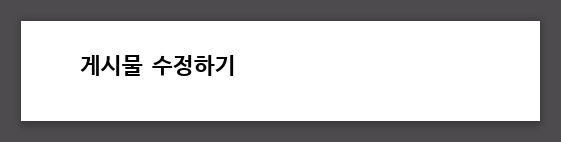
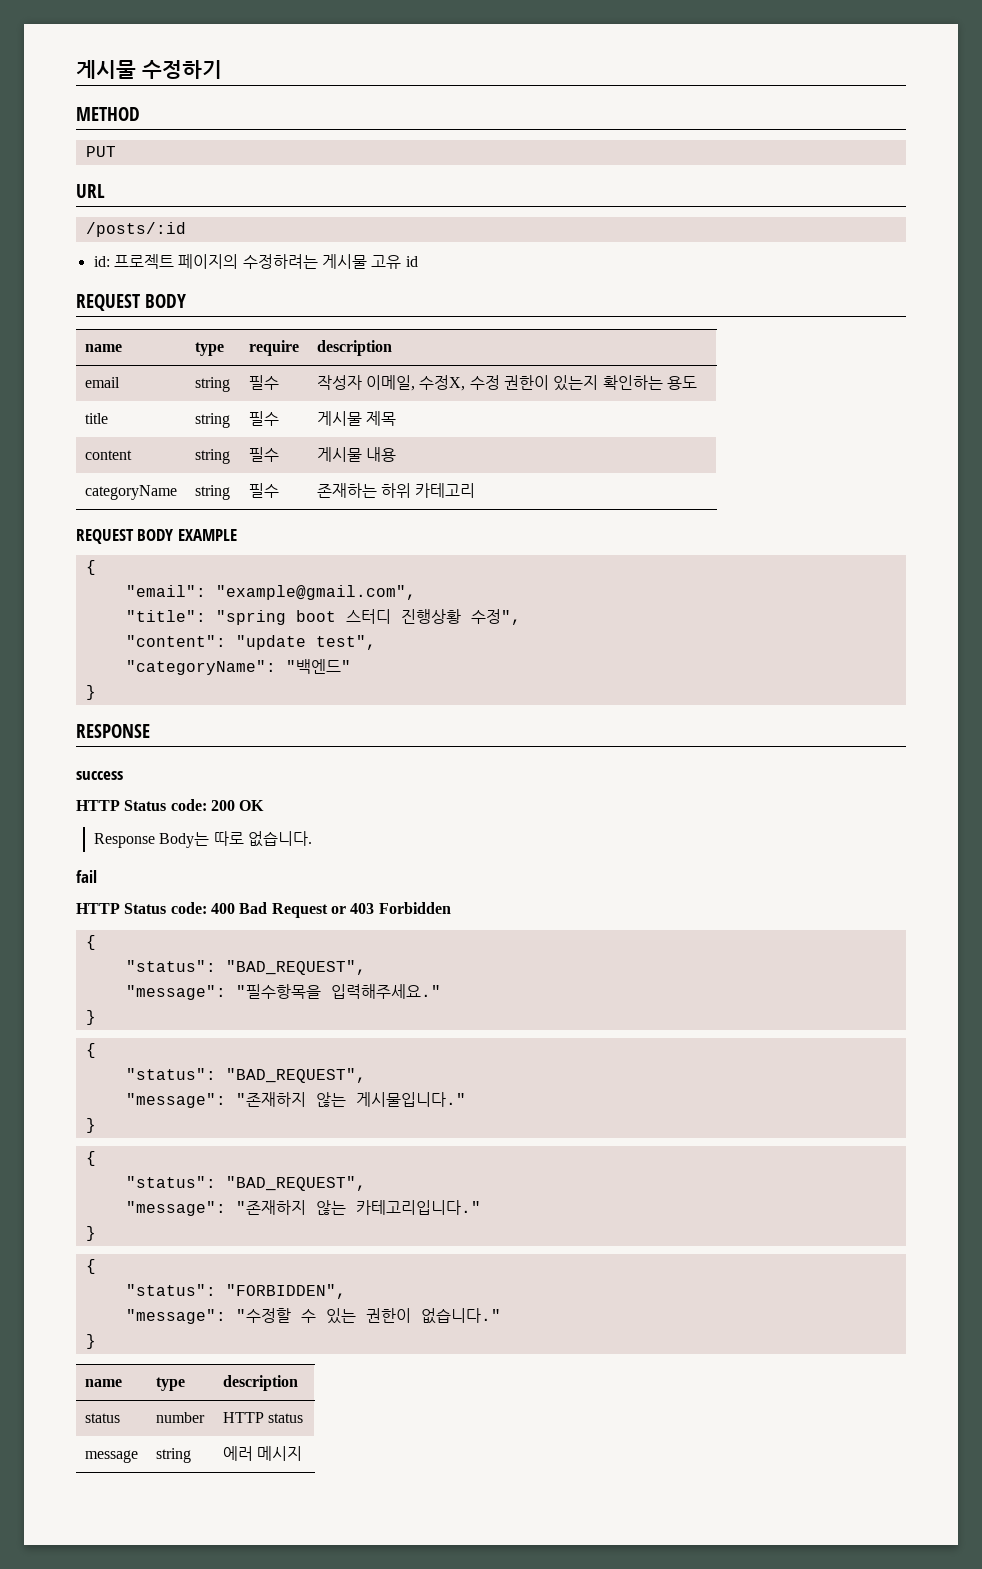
+ METHOD
+ PUT
+ URL
+ /posts/:id
+ id: 프로젝트 페이지의 수정하려는 게시물 고유 id
+ REQUEST BODY
+ name | type | require | description
+ email | string | 필수 | 작성자 이메일, 수정X, 수정 권한이 있는지 확인하는 용도
+ title | string | 필수 | 게시물 제목
+ content | string | 필수 | 게시물 내용
+ categoryName | string | 필수 | 존재하는 하위 카테고리
+ REQUEST BODY EXAMPLE
+ {
+ "email": "example@gmail.com",
+ "title": "spring boot 스터디 진행상황 수정",
+ "content": "update test",
+ "categoryName": "백엔드"
+ }
+ RESPONSE
+ success
+ HTTP Status code: 200 OK
+ Response Body는 따로 없습니다.
+ fail
+ HTTP Status code: 400 Bad Request or 403 Forbidden
+ {
+ "status": "BAD_REQUEST",
+ "message": "필수항목을 입력해주세요."
+ }
+ {
+ "status": "BAD_REQUEST",
+ "message": "존재하지 않는 게시물입니다."
+ }
+ {
+ "status": "BAD_REQUEST",
+ "message": "존재하지 않는 카테고리입니다."
+ }
+ {
+ "status": "FORBIDDEN",
+ "message": "수정할 수 있는 권한이 없습니다."
+ }
+ name | type | description
+ status | number | HTTP status
+ message | string | 에러 메시지

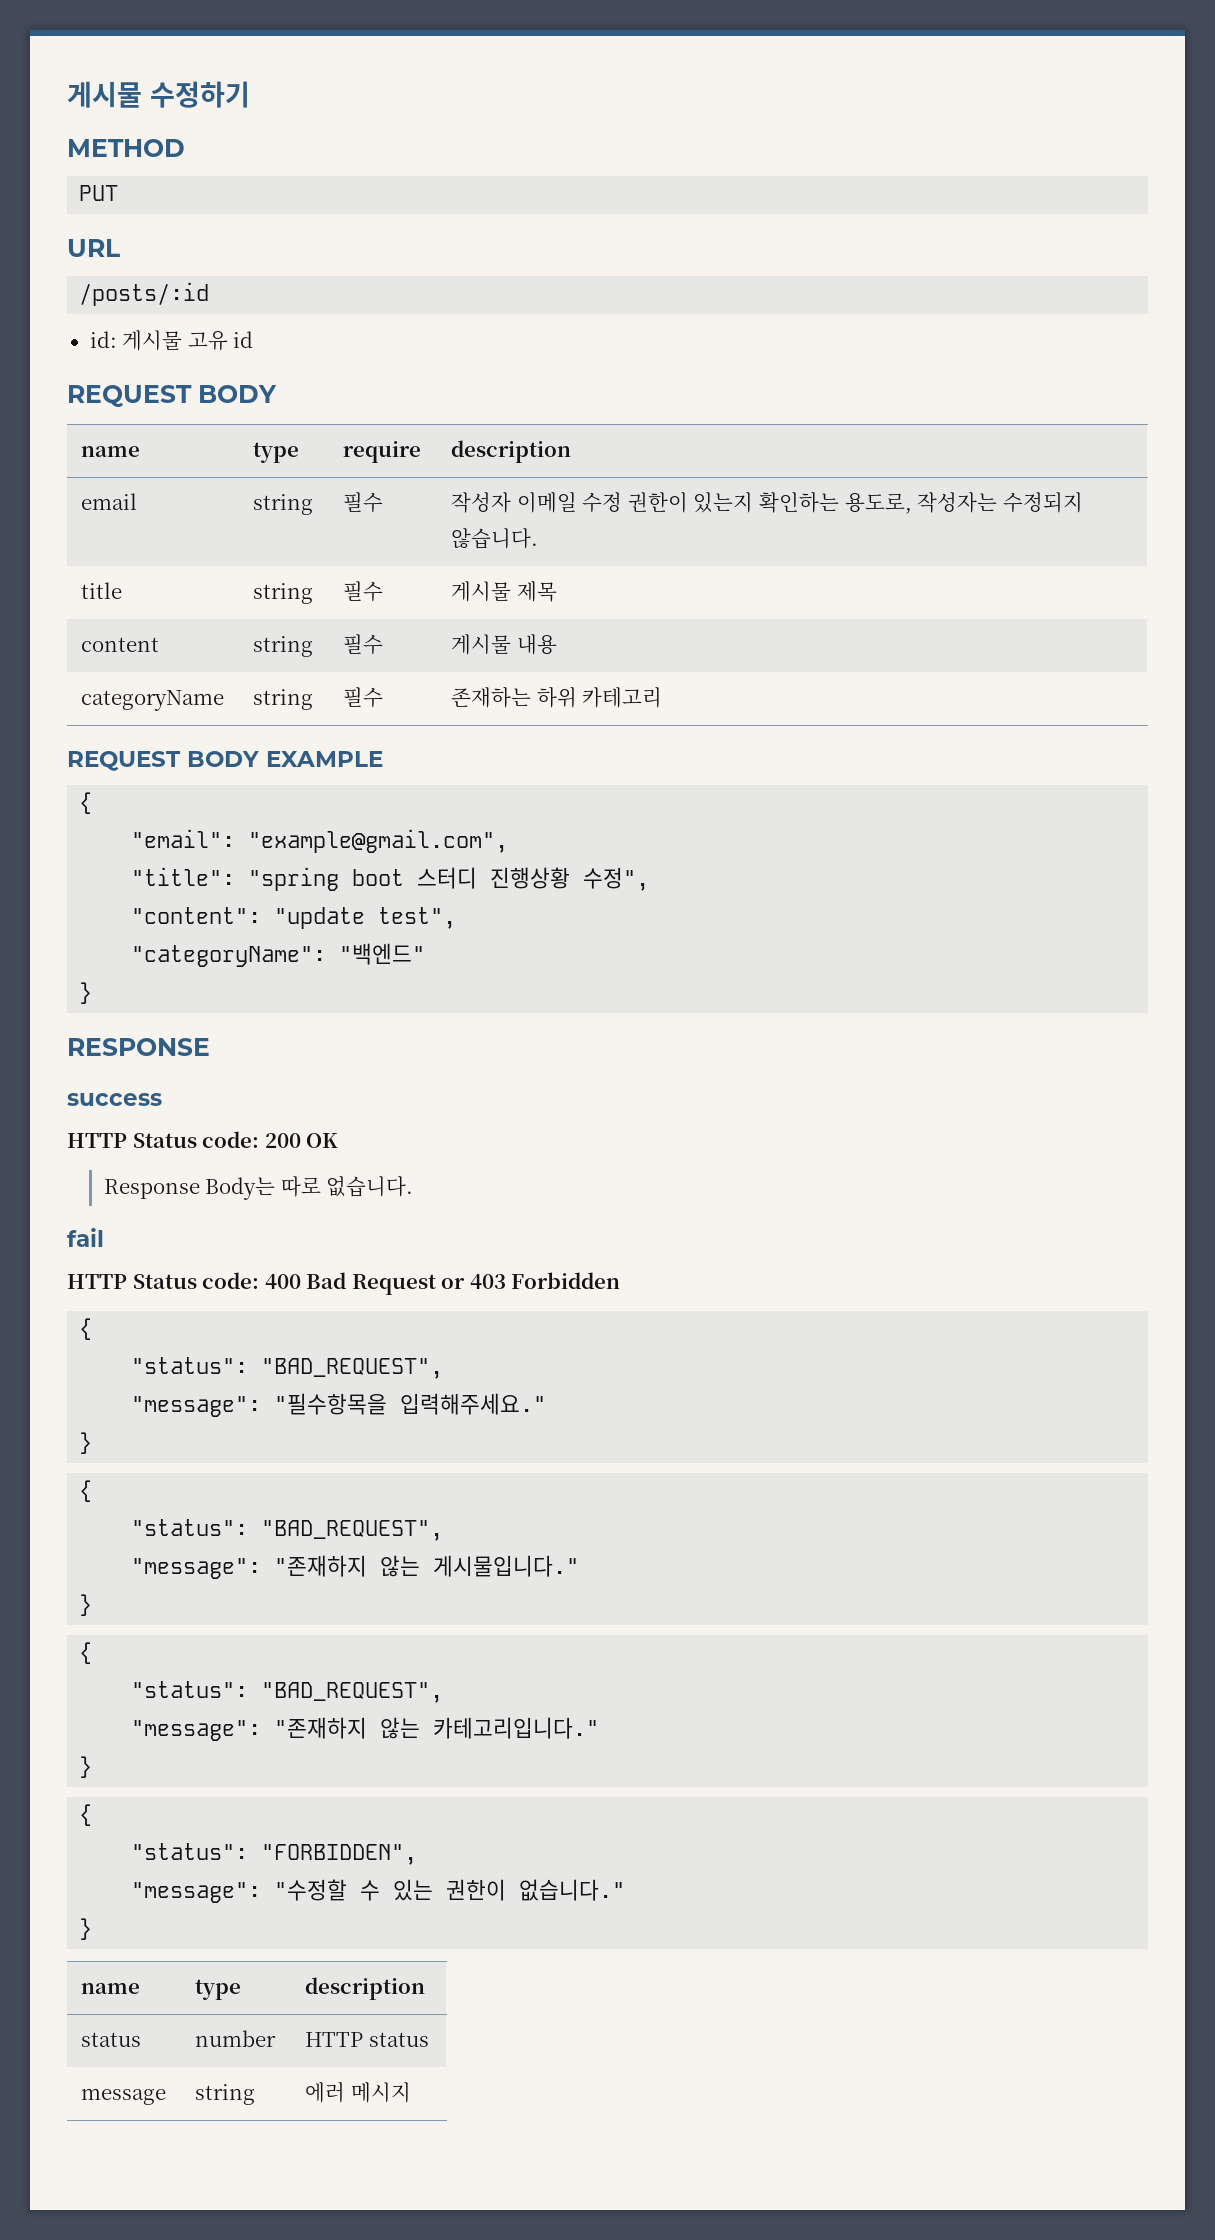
- id: 프로젝트 페이지의 수정하려는 게시물 고유 id
+ id: 게시물 고유 id
- email | string | 필수 | 작성자 이메일, 수정X, 수정 권한이 있는지 확인하는 용도
+ email | string | 필수 | 작성자 이메일 수정 권한이 있는지 확인하는 용도로, 작성자는 수정되지 않습니다.

